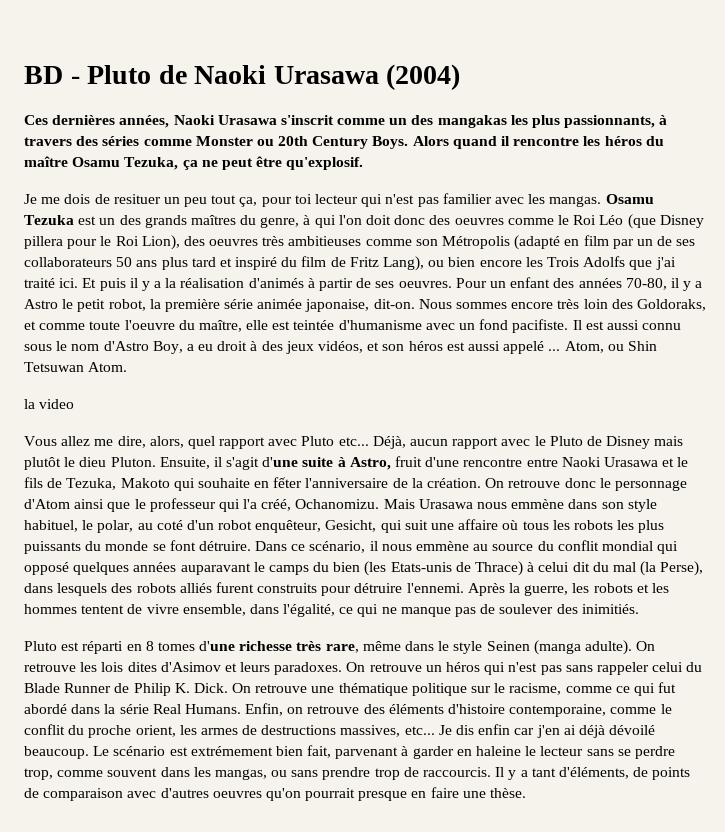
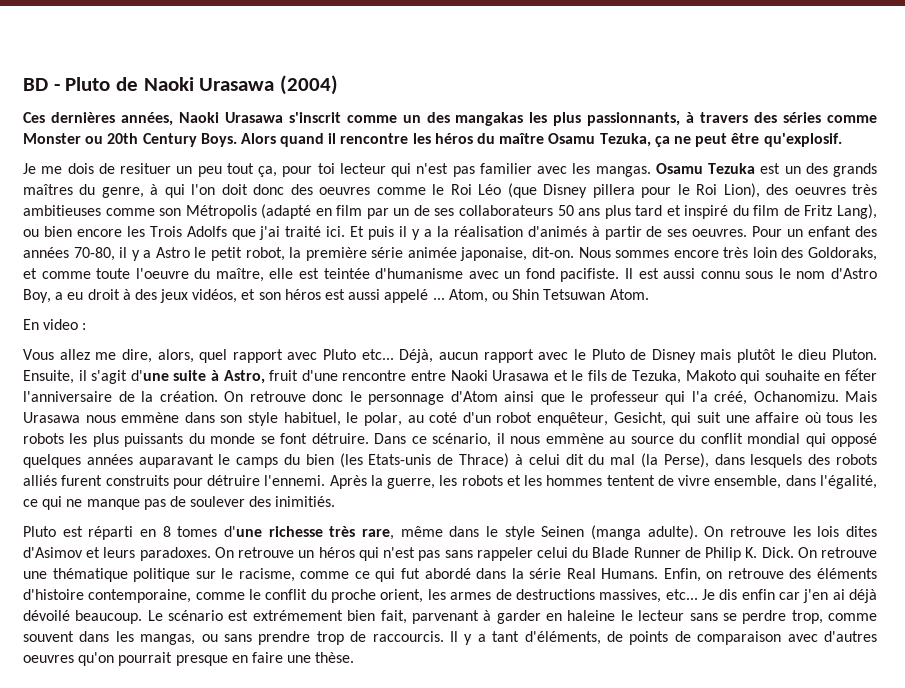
- la video
+ En video :

